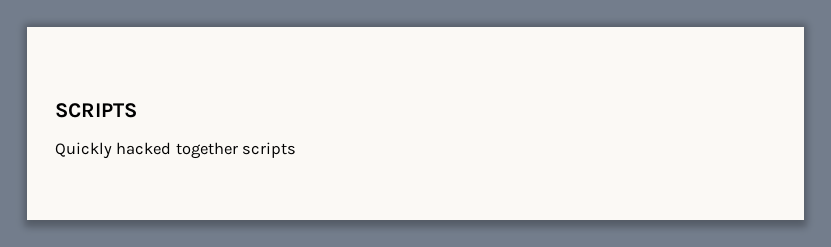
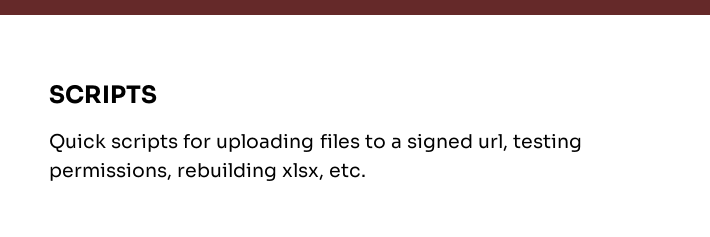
- Quickly hacked together scripts
+ Quick scripts for uploading files to a signed url, testing permissions, rebuilding xlsx, etc.

